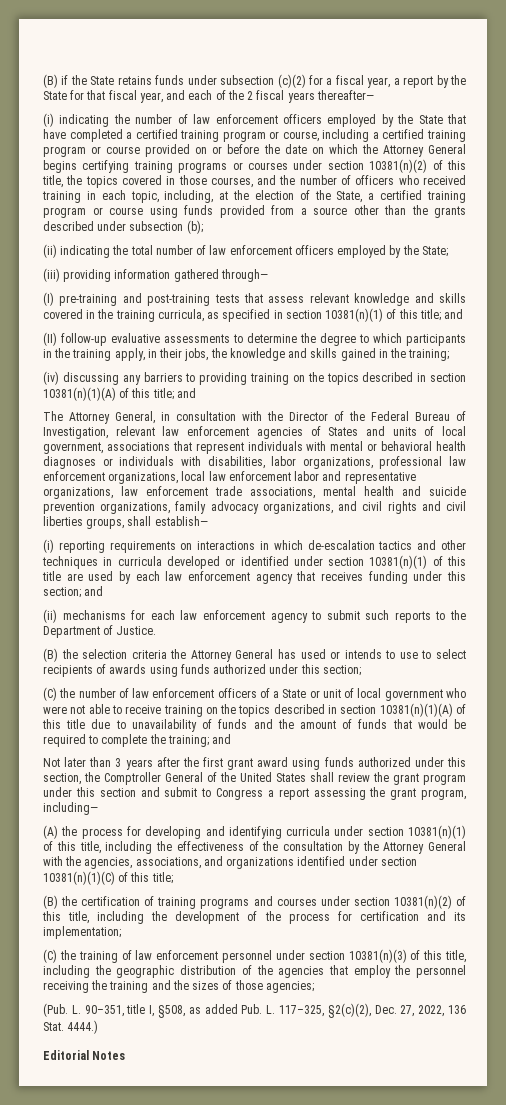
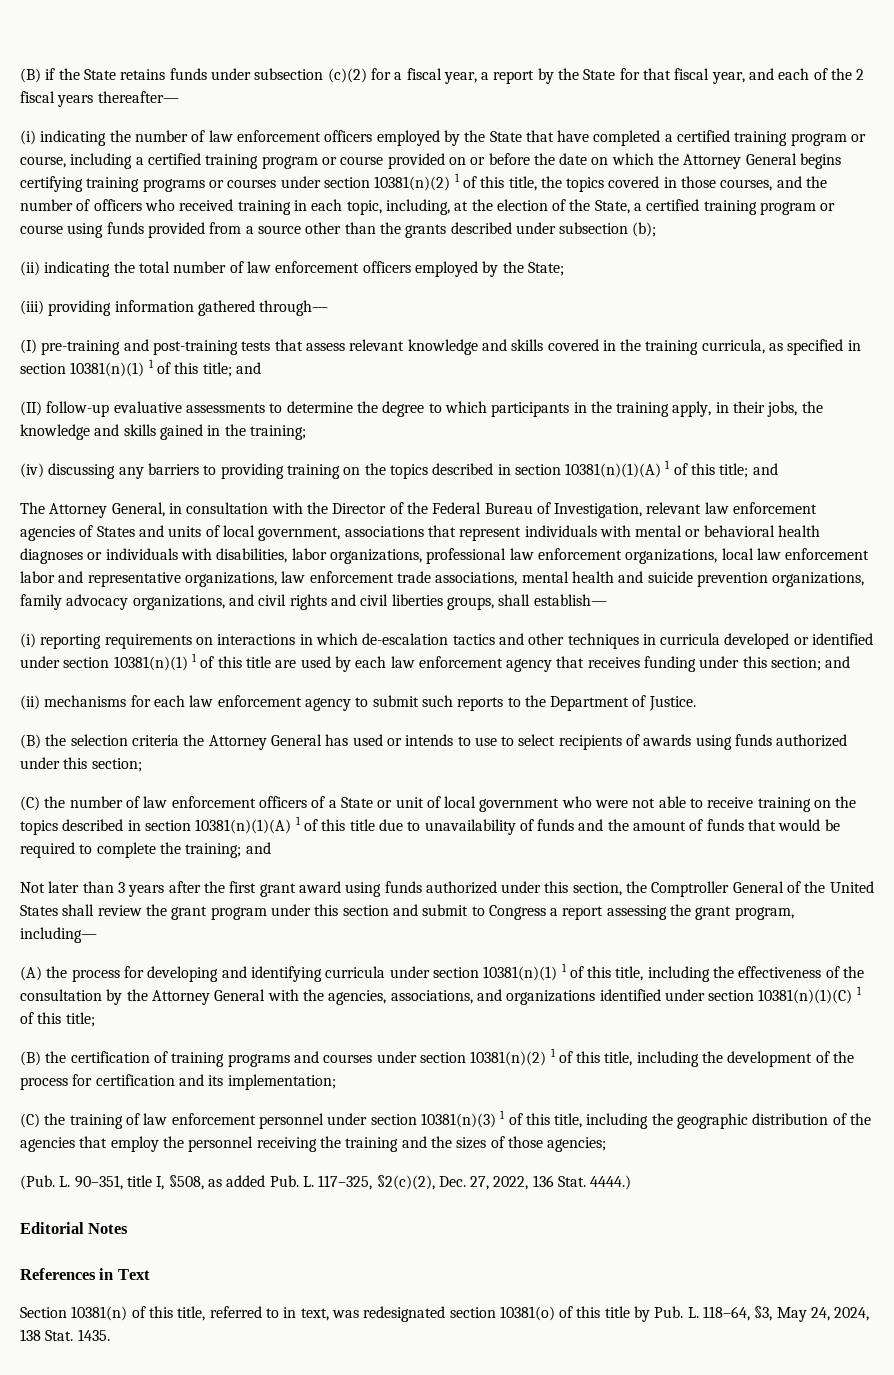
- (i) indicating the number of law enforcement officers employed by the State that have completed a certified training program or course, including a certified training program or course provided on or before the date on which the Attorney General begins certifying training programs or courses under section 10381(n)(2) of this title, the topics covered in those courses, and the number of officers who received training in each topic, including, at the election of the State, a certified training program or course using funds provided from a source other than the grants described under subsection (b);
+ (i) indicating the number of law enforcement officers employed by the State that have completed a certified training program or course, including a certified training program or course provided on or before the date on which the Attorney General begins certifying training programs or courses under section 10381(n)(2) 1 of this title, the topics covered in those courses, and the number of officers who received training in each topic, including, at the election of the State, a certified training program or course using funds provided from a source other than the grants described under subsection (b);
- (I) pre-training and post-training tests that assess relevant knowledge and skills covered in the training curricula, as specified in section 10381(n)(1) of this title; and
+ (I) pre-training and post-training tests that assess relevant knowledge and skills covered in the training curricula, as specified in section 10381(n)(1) 1 of this title; and
- (iv) discussing any barriers to providing training on the topics described in section 10381(n)(1)(A) of this title; and
+ (iv) discussing any barriers to providing training on the topics described in section 10381(n)(1)(A) 1 of this title; and
- (i) reporting requirements on interactions in which de-escalation tactics and other techniques in curricula developed or identified under section 10381(n)(1) of this title are used by each law enforcement agency that receives funding under this section; and
+ (i) reporting requirements on interactions in which de-escalation tactics and other techniques in curricula developed or identified under section 10381(n)(1) 1 of this title are used by each law enforcement agency that receives funding under this section; and
- (C) the number of law enforcement officers of a State or unit of local government who were not able to receive training on the topics described in section 10381(n)(1)(A) of this title due to unavailability of funds and the amount of funds that would be required to complete the training; and
+ (C) the number of law enforcement officers of a State or unit of local government who were not able to receive training on the topics described in section 10381(n)(1)(A) 1 of this title due to unavailability of funds and the amount of funds that would be required to complete the training; and
- (A) the process for developing and identifying curricula under section 10381(n)(1) of this title, including the effectiveness of the consultation by the Attorney General with the agencies, associations, and organizations identified under section 10381(n)(1)(C) of this title;
+ (A) the process for developing and identifying curricula under section 10381(n)(1) 1 of this title, including the effectiveness of the consultation by the Attorney General with the agencies, associations, and organizations identified under section 10381(n)(1)(C) 1 of this title;
- (B) the certification of training programs and courses under section 10381(n)(2) of this title, including the development of the process for certification and its implementation;
+ (B) the certification of training programs and courses under section 10381(n)(2) 1 of this title, including the development of the process for certification and its implementation;
- (C) the training of law enforcement personnel under section 10381(n)(3) of this title, including the geographic distribution of the agencies that employ the personnel receiving the training and the sizes of those agencies;
+ (C) the training of law enforcement personnel under section 10381(n)(3) 1 of this title, including the geographic distribution of the agencies that employ the personnel receiving the training and the sizes of those agencies;
+ References in Text
+ Section 10381(n) of this title, referred to in text, was redesignated section 10381(o) of this title by Pub. L. 118–64, §3, May 24, 2024, 138 Stat. 1435.

